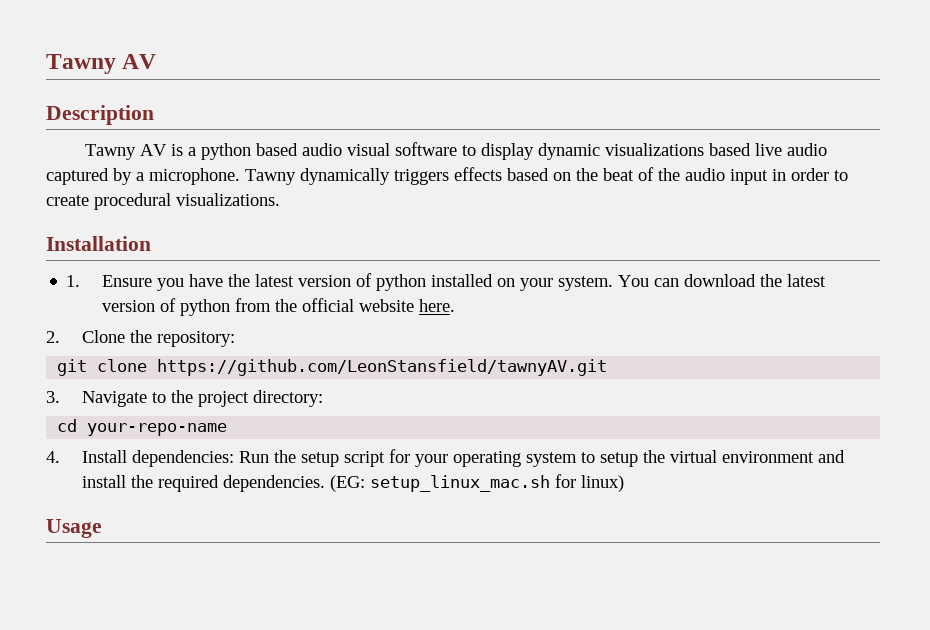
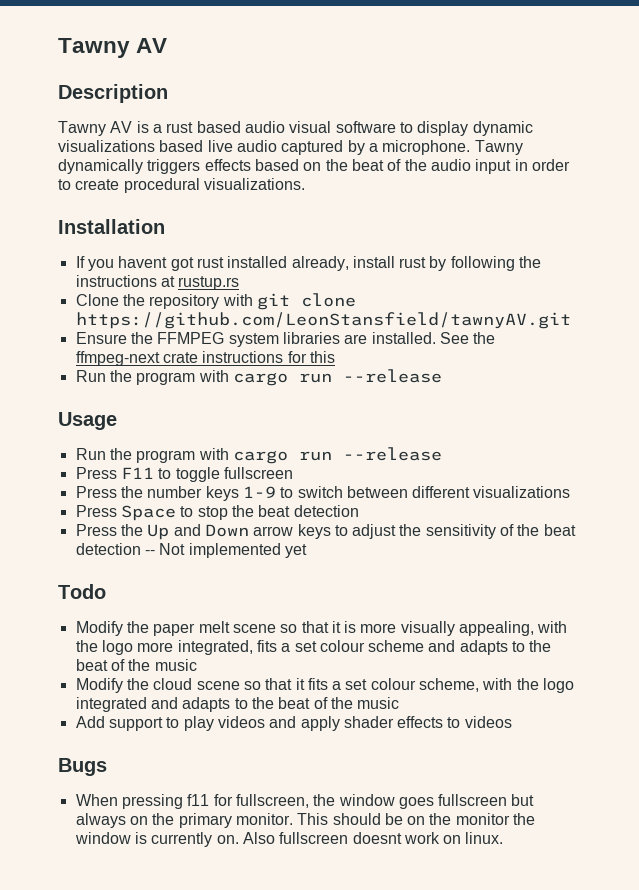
- Tawny AV is a python based audio visual software to display dynamic visualizations based live audio captured by a microphone.
+ Tawny AV is a rust based audio visual software to display dynamic visualizations based live audio captured by a microphone.
- 1. Ensure you have the latest version of python installed on your system. You can download the latest version of python from the official website here.
- 2. Clone the repository:
- git clone https://github.com/LeonStansfield/tawnyAV.git
- 3. Navigate to the project directory:
- cd your-repo-name
- 4. Install dependencies: Run the setup script for your operating system to setup the virtual environment and install the required dependencies. (EG: setup_linux_mac.sh for linux)
+ If you havent got rust installed already, install rust by following the instructions at rustup.rs
+ Clone the repository with git clone https://github.com/LeonStansfield/tawnyAV.git
+ Ensure the FFMPEG system libraries are installed. See the ffmpeg-next crate instructions for this
+ Run the program with cargo run --release
  Usage
+ Run the program with cargo run --release
+ Press F11 to toggle fullscreen
+ Press the number keys 1-9 to switch between different visualizations
+ Press Space to stop the beat detection
+ Press the Up and Down arrow keys to adjust the sensitivity of the beat detection -- Not implemented yet
+ Todo
+ Modify the paper melt scene so that it is more visually appealing, with the logo more integrated, fits a set colour scheme and adapts to the beat of the music
+ Modify the cloud scene so that it fits a set colour scheme, with the logo integrated and adapts to the beat of the music
+ Add support to play videos and apply shader effects to videos
+ Bugs
+ When pressing f11 for fullscreen, the window goes fullscreen but always on the primary monitor. This should be on the monitor the window is currently on. Also fullscreen doesnt work on linux.

